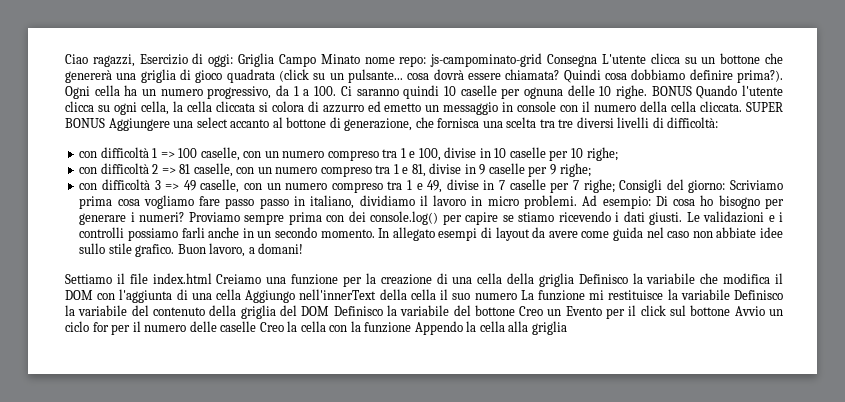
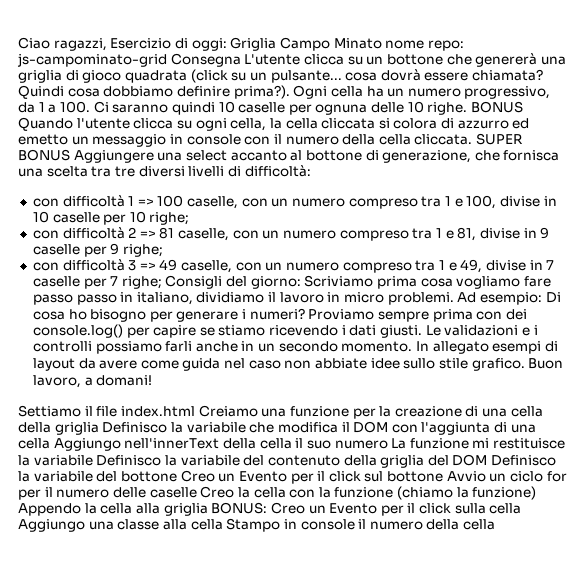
- Settiamo il file index.html Creiamo una funzione per la creazione di una cella della griglia Definisco la variabile che modifica il DOM con l'aggiunta di una cella Aggiungo nell'innerText della cella il suo numero La funzione mi restituisce la variabile Definisco la variabile del contenuto della griglia del DOM Definisco la variabile del bottone Creo un Evento per il click sul bottone Avvio un ciclo for per il numero delle caselle Creo la cella con la funzione Appendo la cella alla griglia
+ Settiamo il file index.html Creiamo una funzione per la creazione di una cella della griglia Definisco la variabile che modifica il DOM con l'aggiunta di una cella Aggiungo nell'innerText della cella il suo numero La funzione mi restituisce la variabile Definisco la variabile del contenuto della griglia del DOM Definisco la variabile del bottone Creo un Evento per il click sul bottone Avvio un ciclo for per il numero delle caselle Creo la cella con la funzione (chiamo la funzione) Appendo la cella alla griglia BONUS: Creo un Evento per il click sulla cella Aggiungo una classe alla cella Stampo in console il numero della cella

